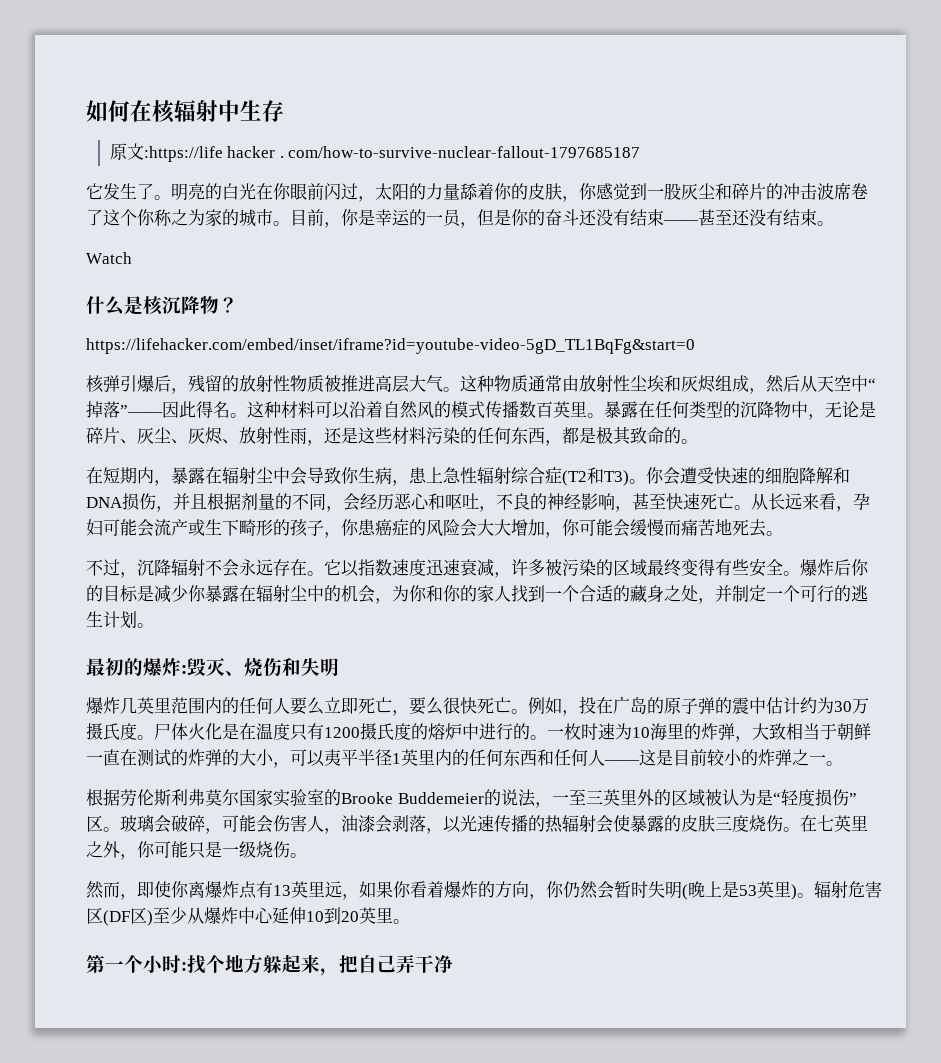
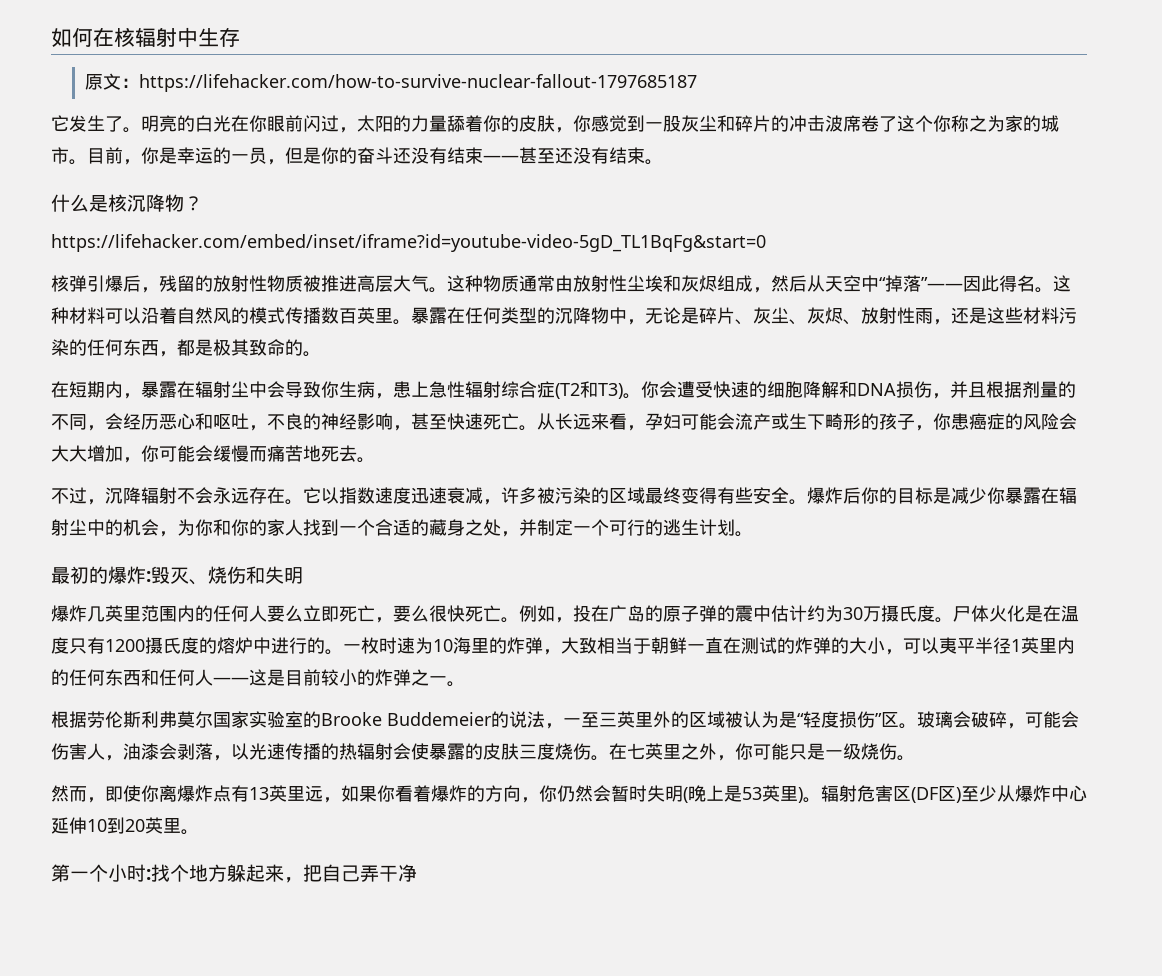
- 原文:https://life hacker . com/how-to-survive-nuclear-fallout-1797685187
+ 原文：https://lifehacker.com/how-to-survive-nuclear-fallout-1797685187
- Watch

